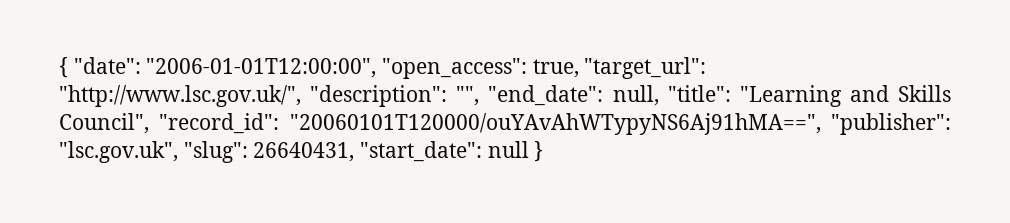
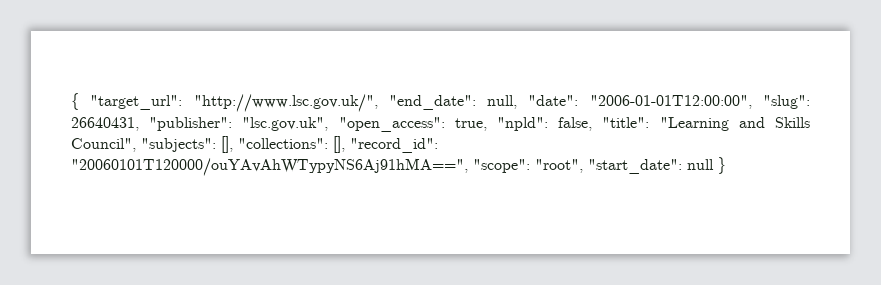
- { "date": "2006-01-01T12:00:00", "open_access": true, "target_url": "http://www.lsc.gov.uk/", "description": "", "end_date": null, "title": "Learning and Skills Council", "record_id": "20060101T120000/ouYAvAhWTypyNS6Aj91hMA==", "publisher": "lsc.gov.uk", "slug": 26640431, "start_date": null }
+ { "target_url": "http://www.lsc.gov.uk/", "end_date": null, "date": "2006-01-01T12:00:00", "slug": 26640431, "publisher": "lsc.gov.uk", "open_access": true, "npld": false, "title": "Learning and Skills Council", "subjects": [], "collections": [], "record_id": "20060101T120000/ouYAvAhWTypyNS6Aj91hMA==", "scope": "root", "start_date": null }

